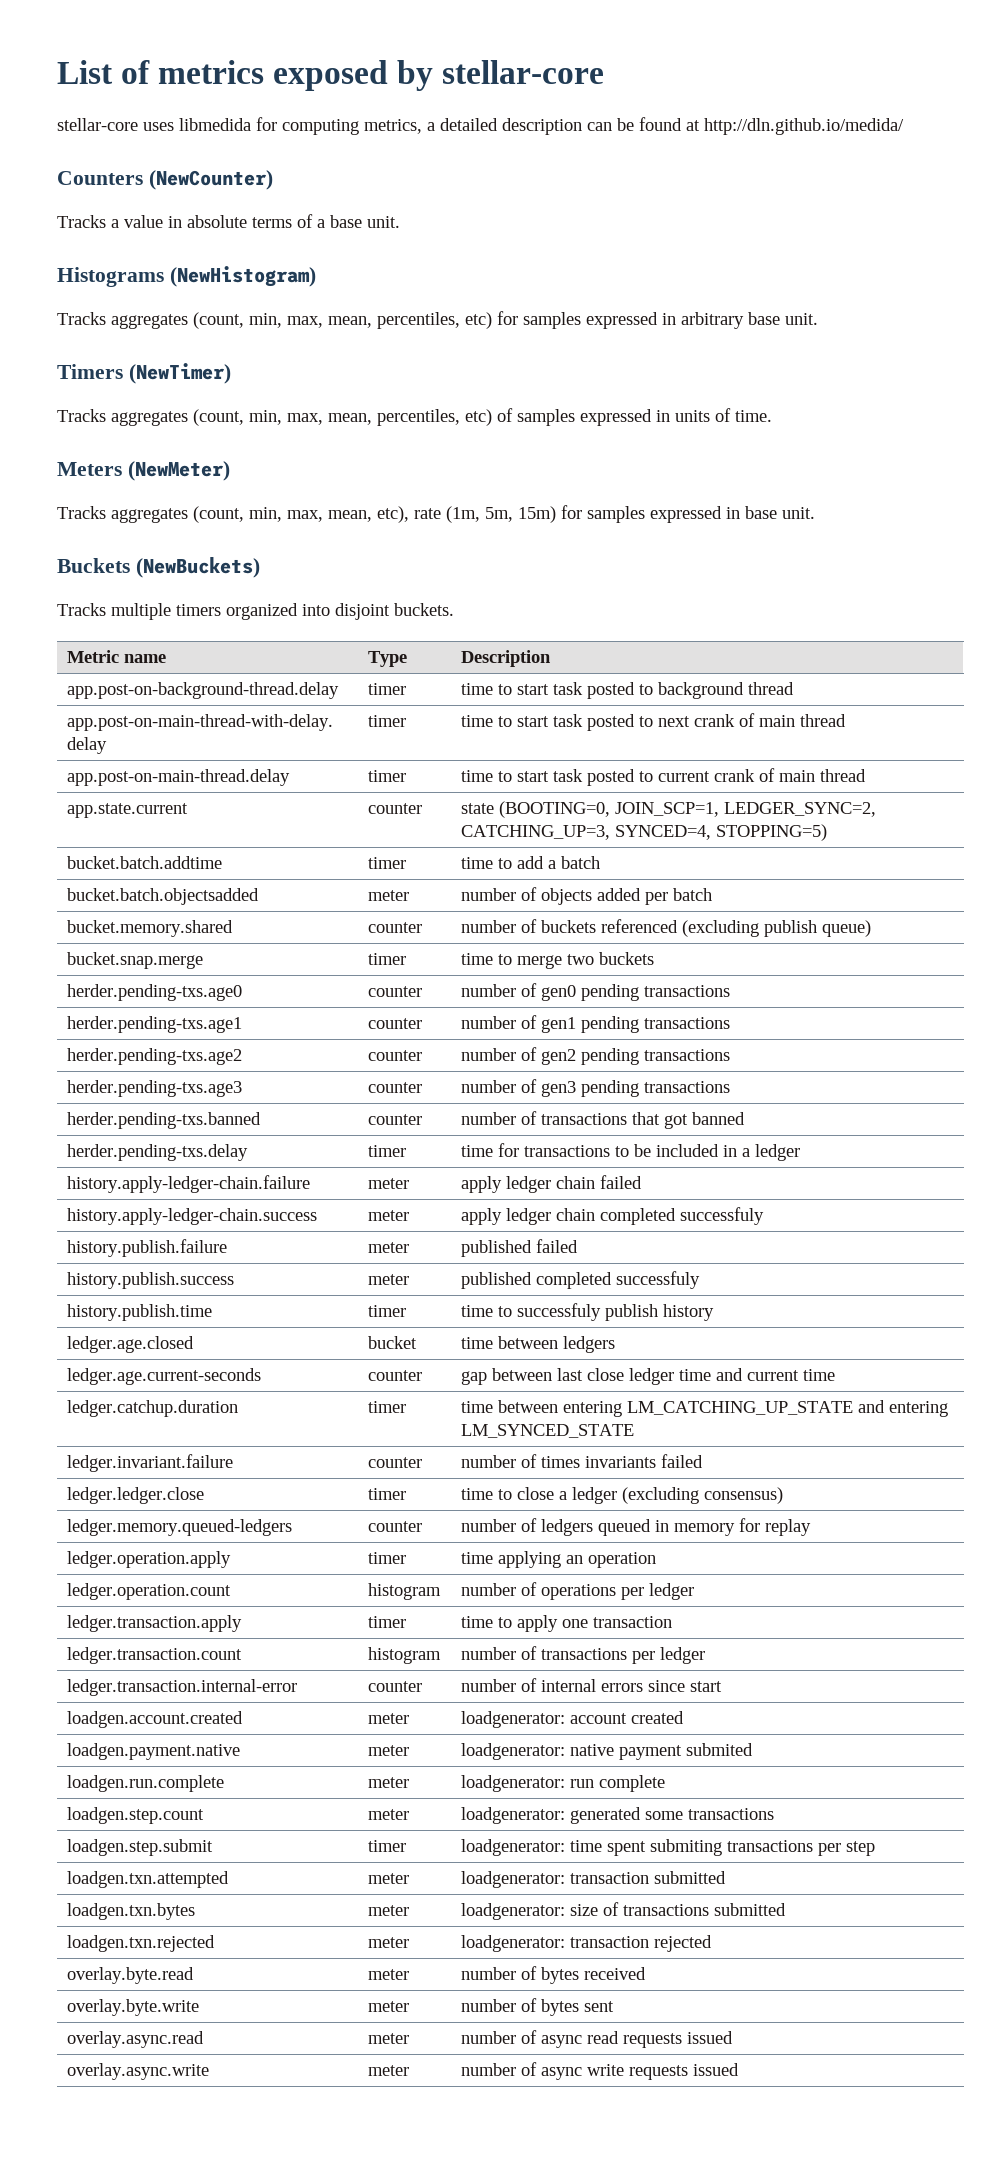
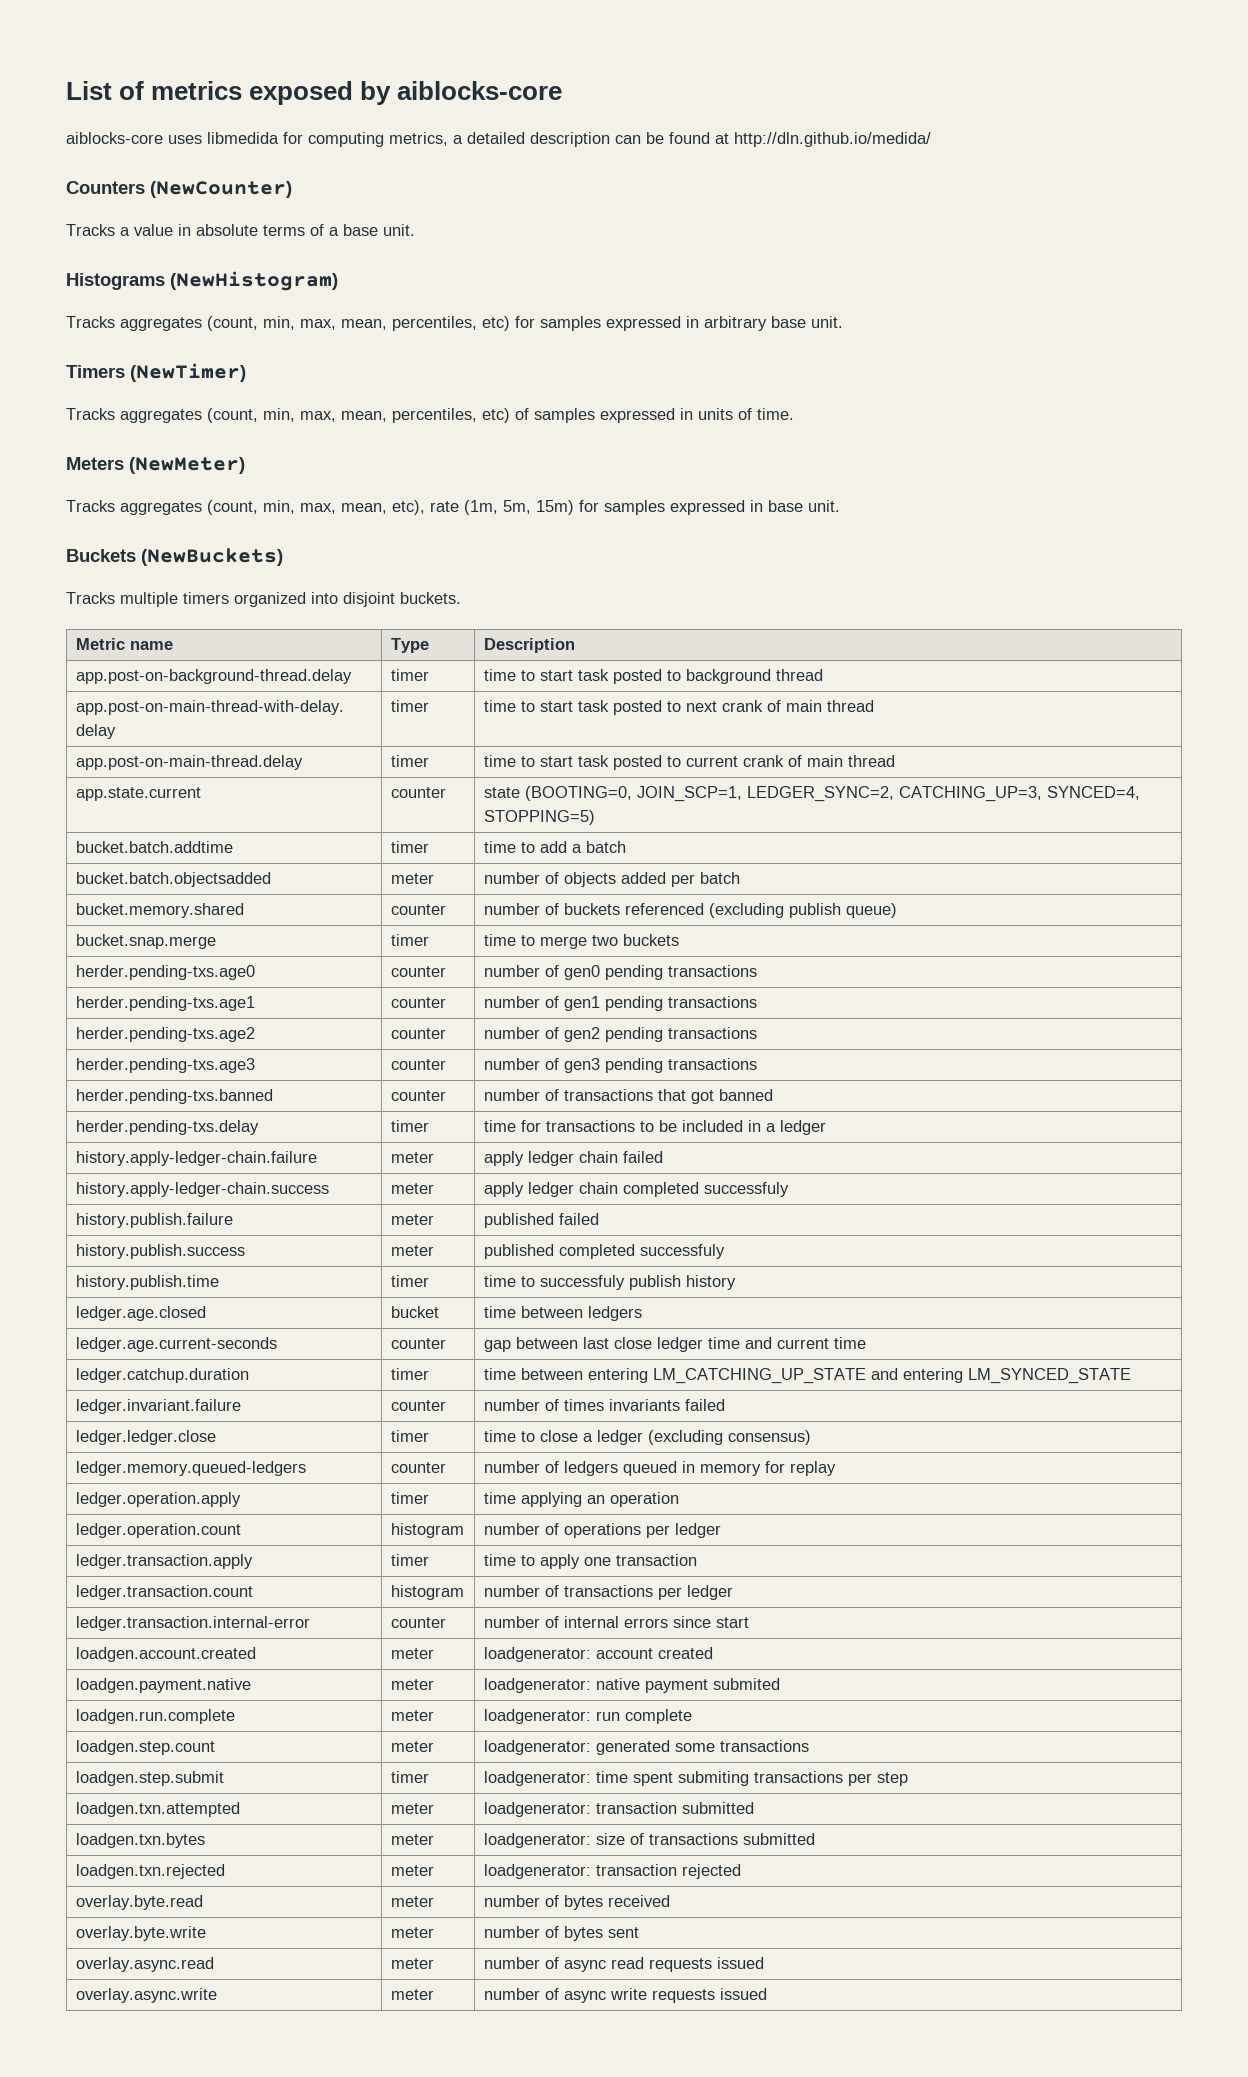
- List of metrics exposed by stellar-core
- stellar-core uses libmedida for computing metrics, a detailed description can be found at http://dln.github.io/medida/
+ List of metrics exposed by aiblocks-core
+ aiblocks-core uses libmedida for computing metrics, a detailed description can be found at http://dln.github.io/medida/

